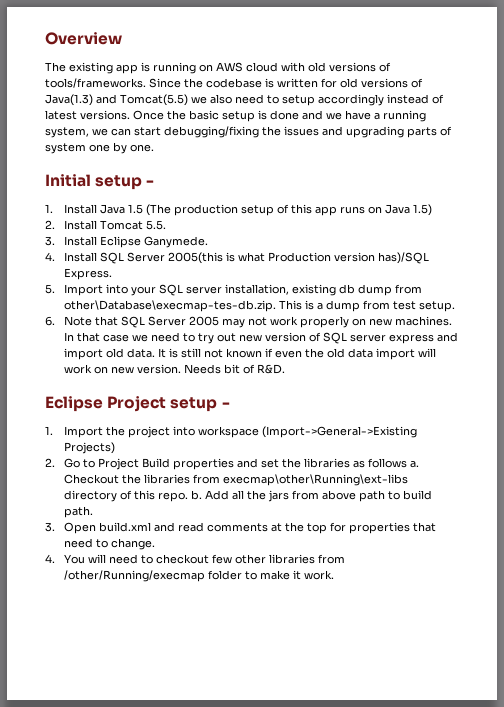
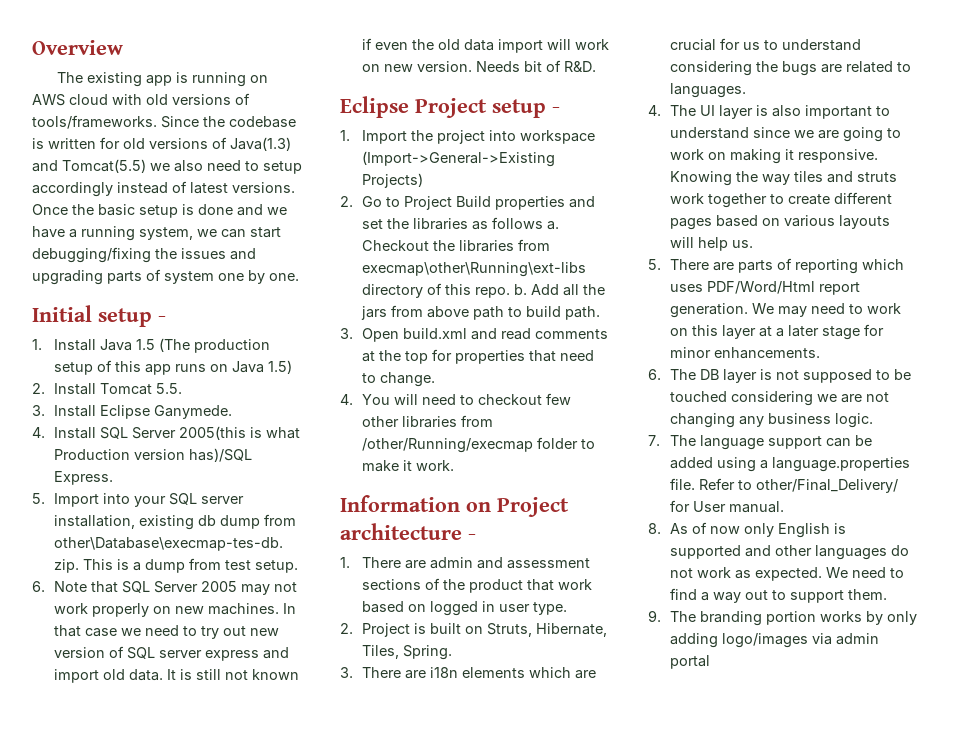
+ Information on Project architecture -
+ 1. There are admin and assessment sections of the product that work based on logged in user type.
+ 2. Project is built on Struts, Hibernate, Tiles, Spring.
+ 3. There are i18n elements which are crucial for us to understand considering the bugs are related to languages.
+ 4. The UI layer is also important to understand since we are going to work on making it responsive. Knowing the way tiles and struts work together to create different pages based on various layouts will help us.
+ 5. There are parts of reporting which uses PDF/Word/Html report generation. We may need to work on this layer at a later stage for minor enhancements.
+ 6. The DB layer is not supposed to be touched considering we are not changing any business logic.
+ 7. The language support can be added using a language.properties file. Refer to other/Final_Delivery/ for User manual.
+ 8. As of now only English is supported and other languages do not work as expected. We need to find a way out to support them.
+ 9. The branding portion works by only adding logo/images via admin portal

